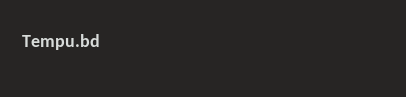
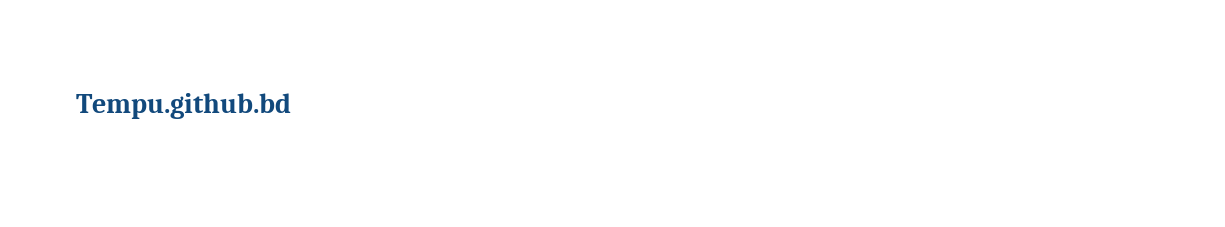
- Tempu.bd
+ Tempu.github.bd

